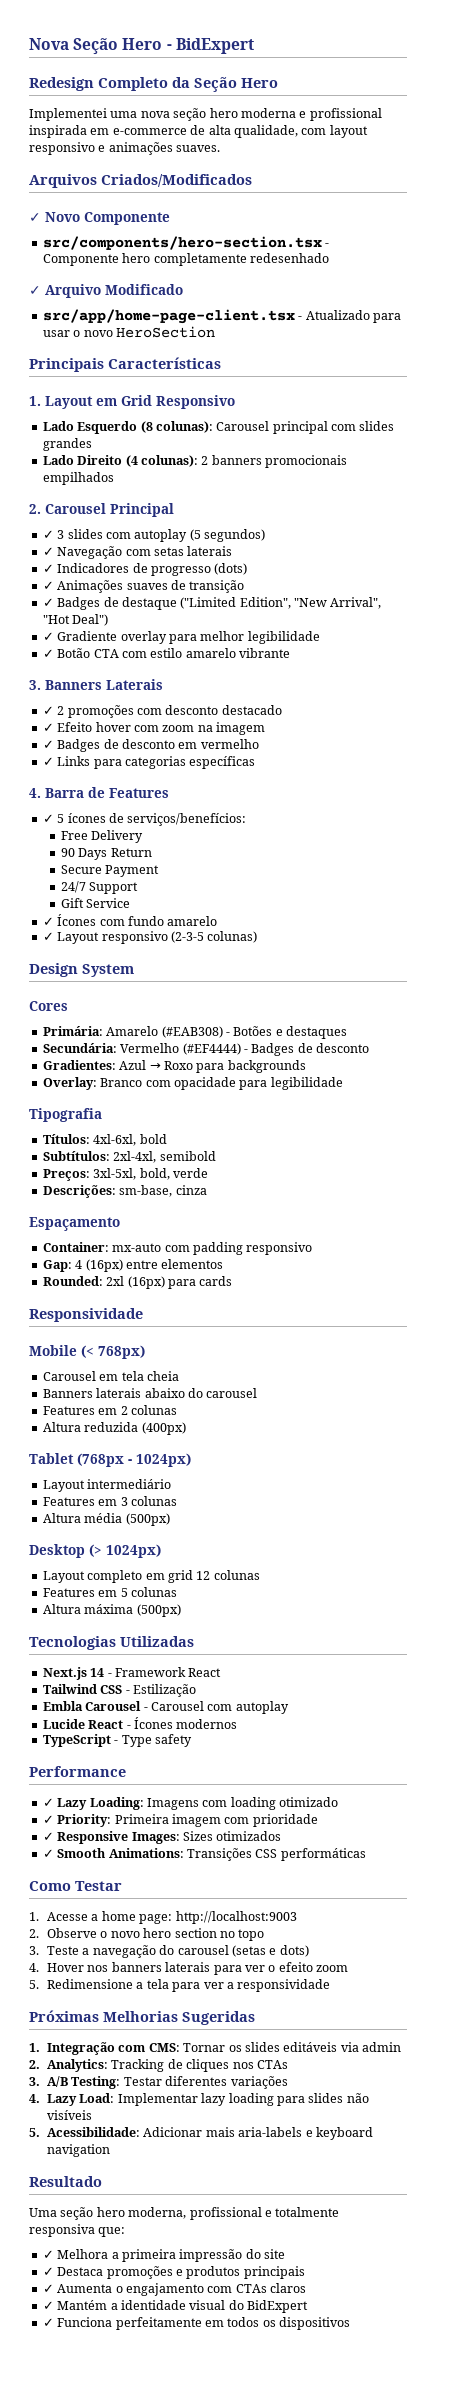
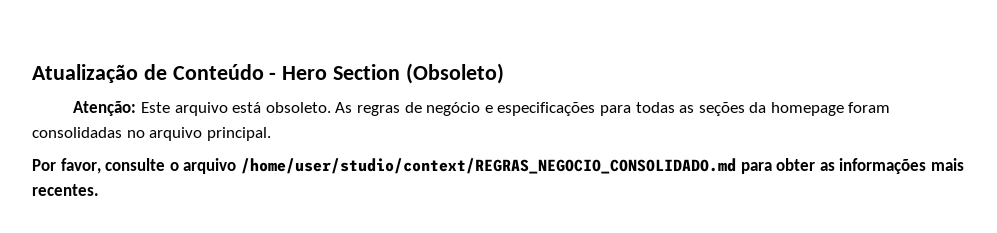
- Nova Seção Hero - BidExpert
- Redesign Completo da Seção Hero
- Implementei uma nova seção hero moderna e profissional inspirada em e-commerce de alta qualidade, com layout responsivo e animações suaves.
- Arquivos Criados/Modificados
- ✓ Novo Componente
- src/components/hero-section.tsx - Componente hero completamente redesenhado
- ✓ Arquivo Modificado
- src/app/home-page-client.tsx - Atualizado para usar o novo HeroSection
- Principais Características
- 1. Layout em Grid Responsivo
- Lado Esquerdo (8 colunas): Carousel principal com slides grandes
- Lado Direito (4 colunas): 2 banners promocionais empilhados
- 2. Carousel Principal
- ✓ 3 slides com autoplay (5 segundos)
- ✓ Navegação com setas laterais
- ✓ Indicadores de progresso (dots)
- ✓ Animações suaves de transição
- ✓ Badges de destaque ("Limited Edition", "New Arrival", "Hot Deal")
- ✓ Gradiente overlay para melhor legibilidade
- ✓ Botão CTA com estilo amarelo vibrante
- 3. Banners Laterais
- ✓ 2 promoções com desconto destacado
- ✓ Efeito hover com zoom na imagem
- ✓ Badges de desconto em vermelho
- ✓ Links para categorias específicas
- 4. Barra de Features
- ✓ 5 ícones de serviços/benefícios:
- Free Delivery
- 90 Days Return
- Secure Payment
- 24/7 Support
- Gift Service
- ✓ Ícones com fundo amarelo
- ✓ Layout responsivo (2-3-5 colunas)
- Design System
- Cores
- Primária: Amarelo (#EAB308) - Botões e destaques
- Secundária: Vermelho (#EF4444) - Badges de desconto
- Gradientes: Azul → Roxo para backgrounds
- Overlay: Branco com opacidade para legibilidade
- Tipografia
- Títulos: 4xl-6xl, bold
- Subtítulos: 2xl-4xl, semibold
- Preços: 3xl-5xl, bold, verde
- Descrições: sm-base, cinza
- Espaçamento
- Container: mx-auto com padding responsivo
- Gap: 4 (16px) entre elementos
- Rounded: 2xl (16px) para cards
- Responsividade
- Mobile (< 768px)
- Carousel em tela cheia
- Banners laterais abaixo do carousel
- Features em 2 colunas
- Altura reduzida (400px)
- Tablet (768px - 1024px)
- Layout intermediário
- Features em 3 colunas
- Altura média (500px)
- Desktop (> 1024px)
- Layout completo em grid 12 colunas
- Features em 5 colunas
- Altura máxima (500px)
- Tecnologias Utilizadas
- Next.js 14 - Framework React
- Tailwind CSS - Estilização
- Embla Carousel - Carousel com autoplay
- Lucide React - Ícones modernos
- TypeScript - Type safety
- Performance
- ✓ Lazy Loading: Imagens com loading otimizado
- ✓ Priority: Primeira imagem com prioridade
- ✓ Responsive Images: Sizes otimizados
- ✓ Smooth Animations: Transições CSS performáticas
- Como Testar
- 1. Acesse a home page: http://localhost:9003
- 2. Observe o novo hero section no topo
- 3. Teste a navegação do carousel (setas e dots)
- 4. Hover nos banners laterais para ver o efeito zoom
- 5. Redimensione a tela para ver a responsividade
- Próximas Melhorias Sugeridas
- 1. Integração com CMS: Tornar os slides editáveis via admin
- 2. Analytics: Tracking de cliques nos CTAs
- 3. A/B Testing: Testar diferentes variações
- 4. Lazy Load: Implementar lazy loading para slides não visíveis
- 5. Acessibilidade: Adicionar mais aria-labels e keyboard navigation
- Resultado
- Uma seção hero moderna, profissional e totalmente responsiva que:
- ✓ Melhora a primeira impressão do site
- ✓ Destaca promoções e produtos principais
- ✓ Aumenta o engajamento com CTAs claros
- ✓ Mantém a identidade visual do BidExpert
- ✓ Funciona perfeitamente em todos os dispositivos
+ Atualização de Conteúdo - Hero Section (Obsoleto)
+ Atenção: Este arquivo está obsoleto. As regras de negócio e especificações para todas as seções da homepage foram consolidadas no arquivo principal.
+ Por favor, consulte o arquivo /home/user/studio/context/REGRAS_NEGOCIO_CONSOLIDADO.md para obter as informações mais recentes.

